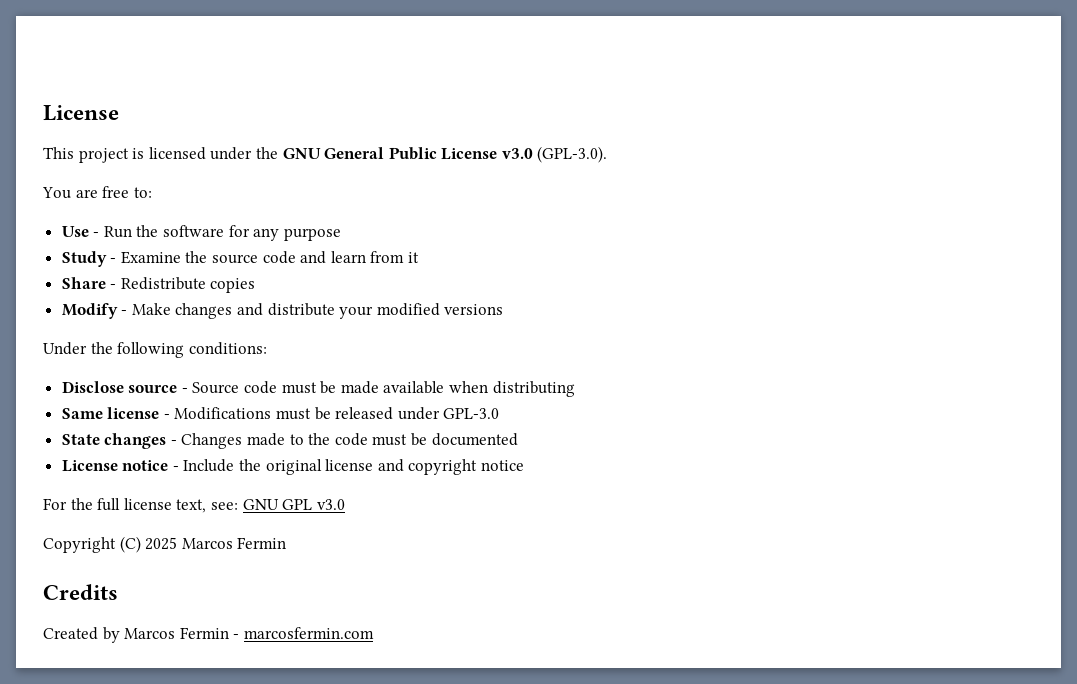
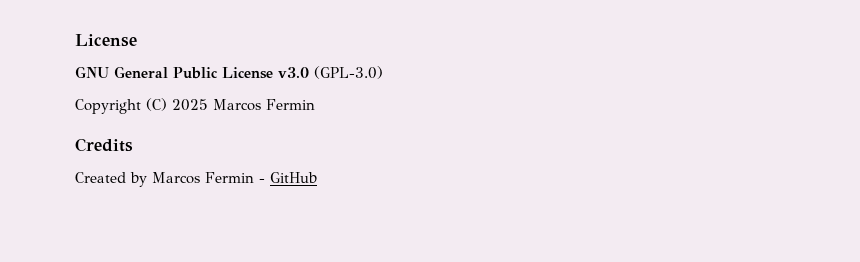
- This project is licensed under the GNU General Public License v3.0 (GPL-3.0).
- You are free to:
- Use - Run the software for any purpose
- Study - Examine the source code and learn from it
- Share - Redistribute copies
- Modify - Make changes and distribute your modified versions
- Under the following conditions:
- Disclose source - Source code must be made available when distributing
- Same license - Modifications must be released under GPL-3.0
- State changes - Changes made to the code must be documented
- License notice - Include the original license and copyright notice
- For the full license text, see: GNU GPL v3.0
+ GNU General Public License v3.0 (GPL-3.0)
- Created by Marcos Fermin - marcosfermin.com
+ Created by Marcos Fermin - GitHub

